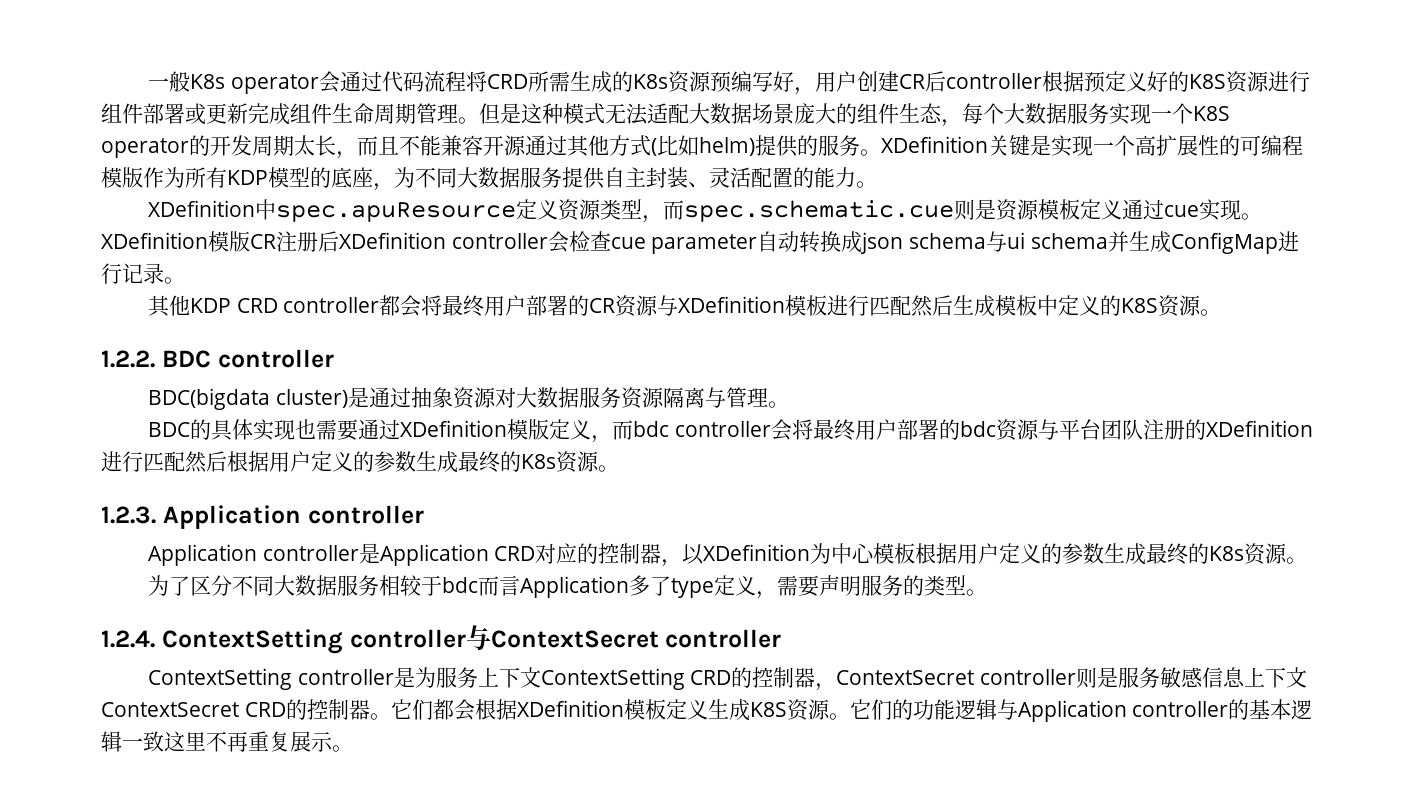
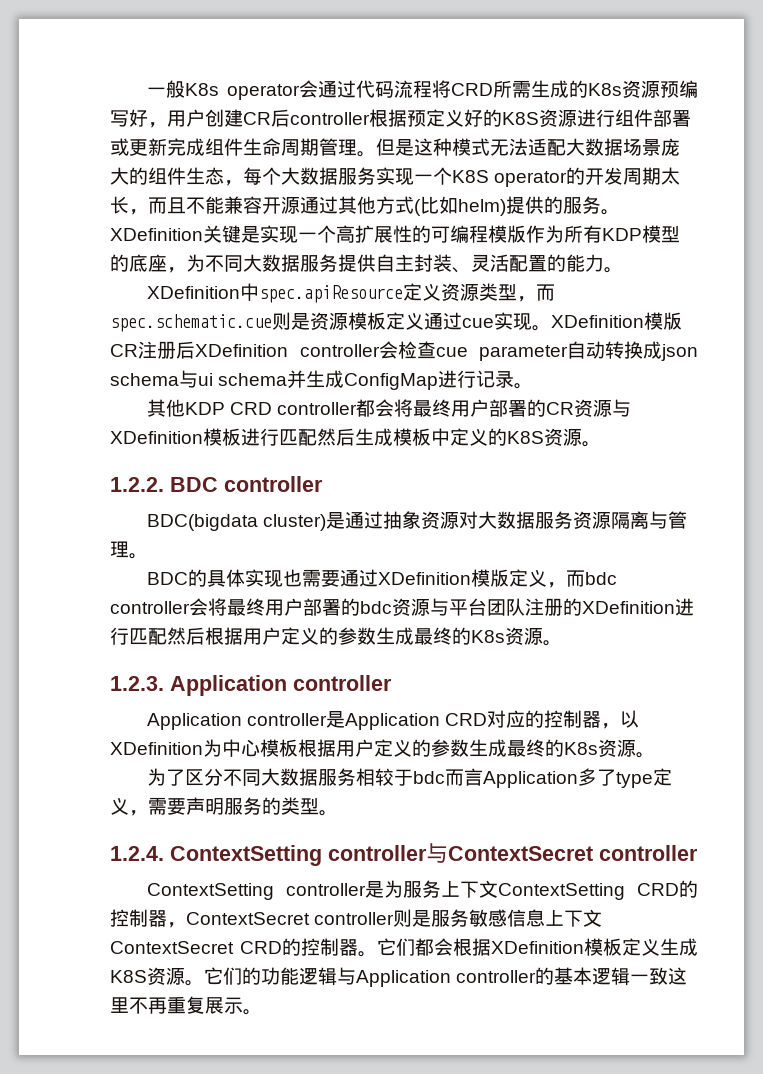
- XDefinition中spec.apuResource定义资源类型，而spec.schematic.cue则是资源模板定义通过cue实现。
+ XDefinition中spec.apiResource定义资源类型，而spec.schematic.cue则是资源模板定义通过cue实现。

